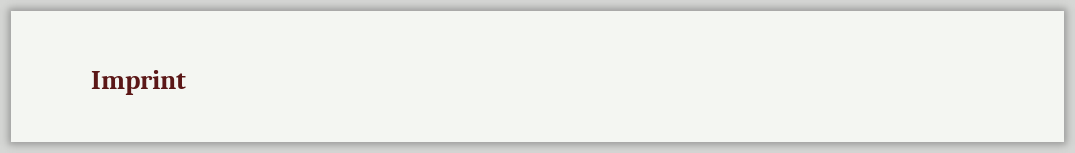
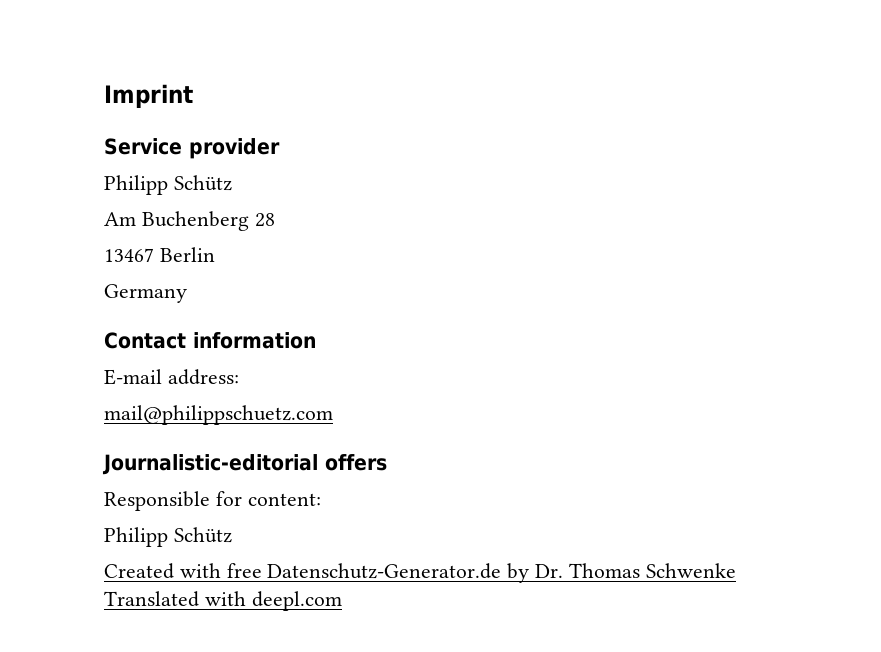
+ Service provider
+ Philipp Schütz
+ Am Buchenberg 28
+ 13467 Berlin
+ Germany
+ Contact information
+ E-mail address:
+ mail@philippschuetz.com
+ Journalistic-editorial offers
+ Responsible for content:
+ Philipp Schütz
+ Created with free Datenschutz-Generator.de by Dr. Thomas Schwenke Translated with deepl.com

